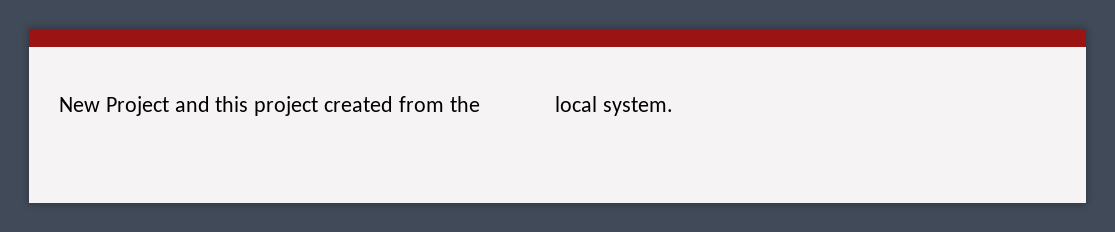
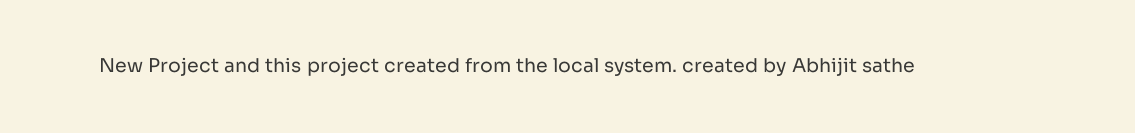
- New Project and this project created from the local system.
+ New Project and this project created from the local system. created by Abhijit sathe

